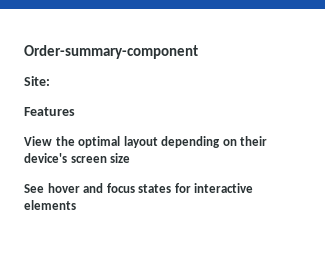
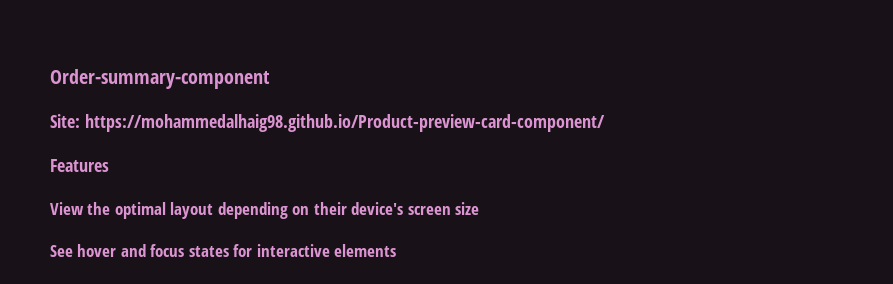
- Site:
+ Site: https://mohammedalhaig98.github.io/Product-preview-card-component/

